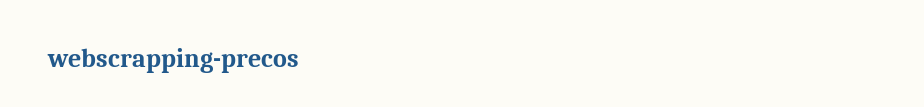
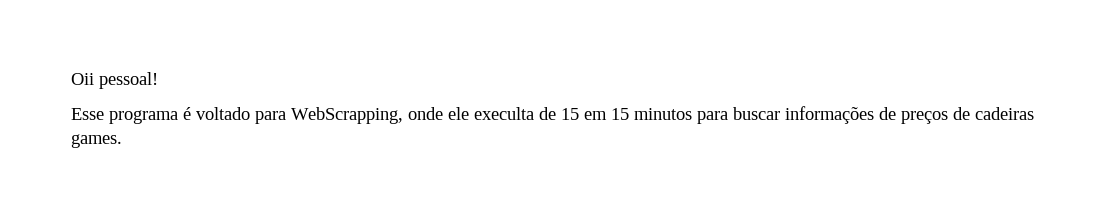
- webscrapping-precos
+ Oii pessoal!
+ Esse programa é voltado para WebScrapping, onde ele execulta de 15 em 15 minutos para buscar informações de preços de cadeiras games.

